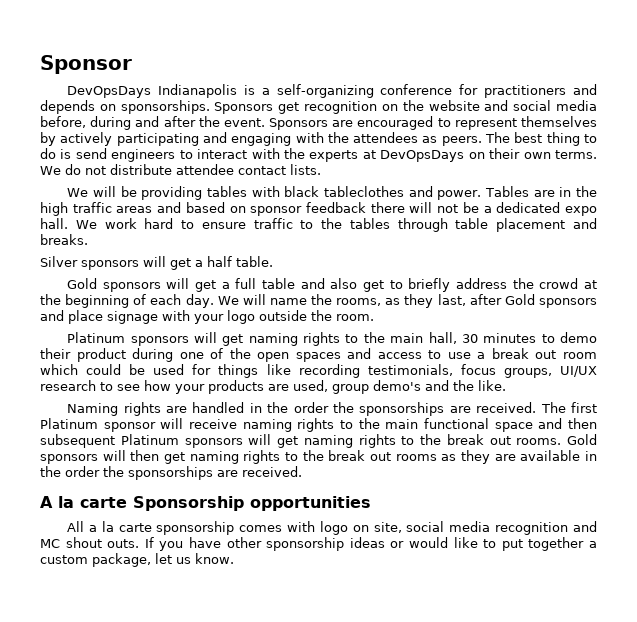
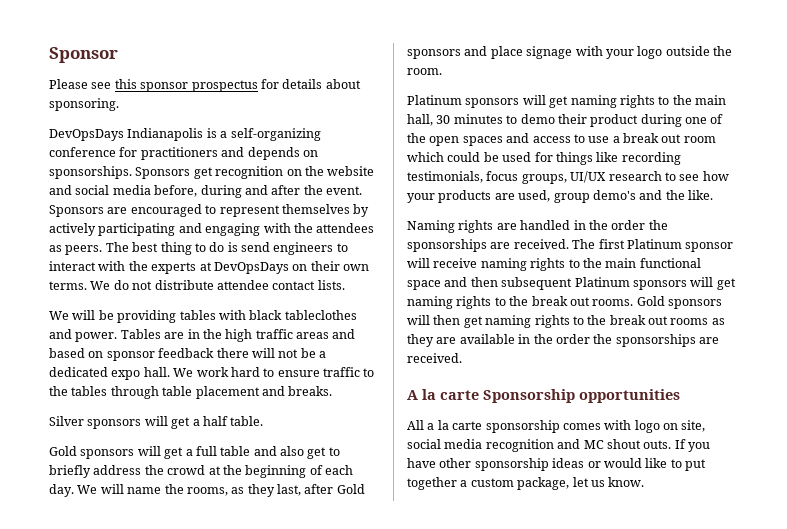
+ Please see this sponsor prospectus for details about sponsoring.

